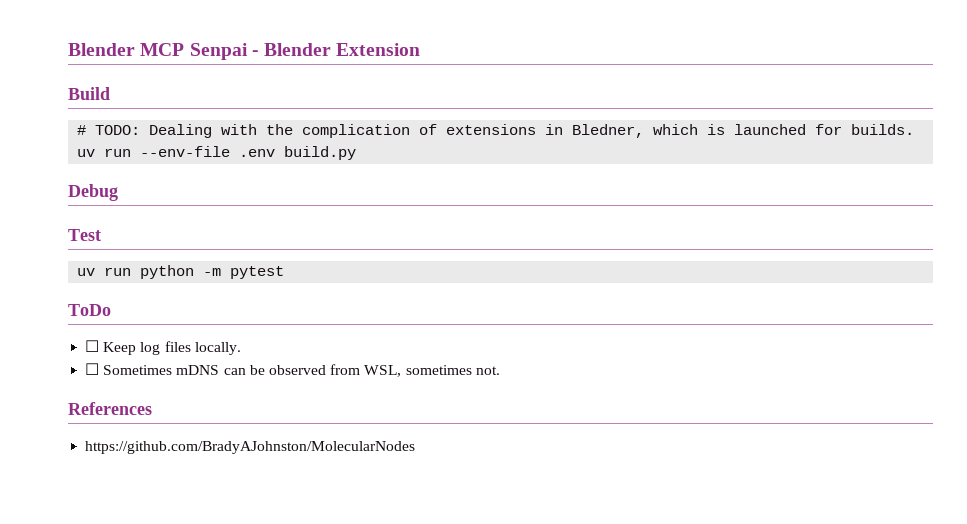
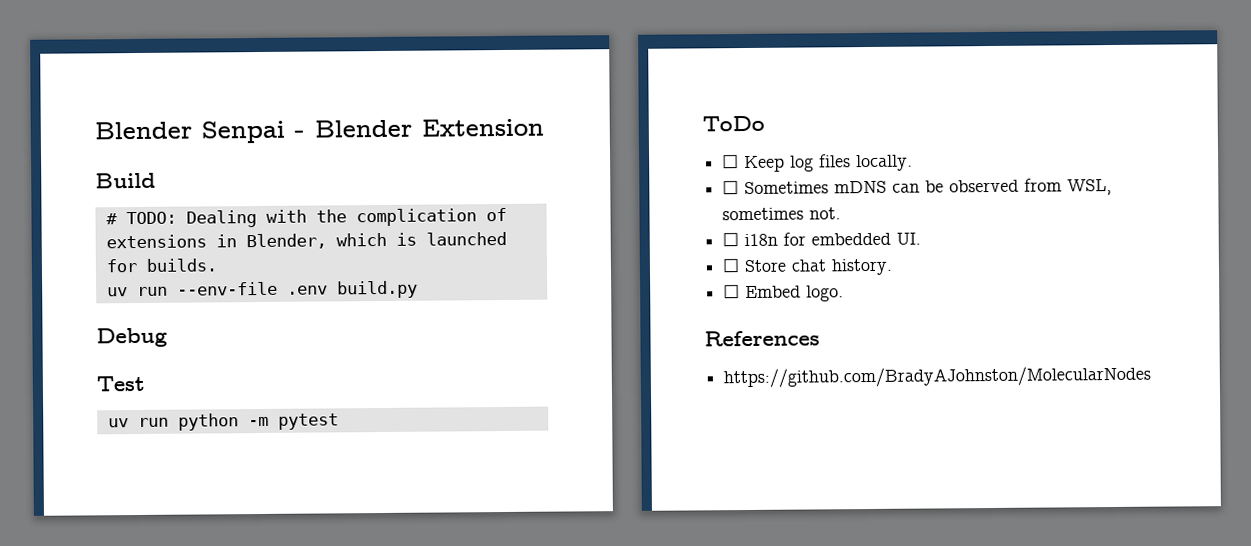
- Blender MCP Senpai - Blender Extension
+ Blender Senpai - Blender Extension
- # TODO: Dealing with the complication of extensions in Bledner, which is launched for builds.
+ # TODO: Dealing with the complication of extensions in Blender, which is launched for builds.
+ ☐ i18n for embedded UI.
+ ☐ Store chat history.
+ ☐ Embed logo.

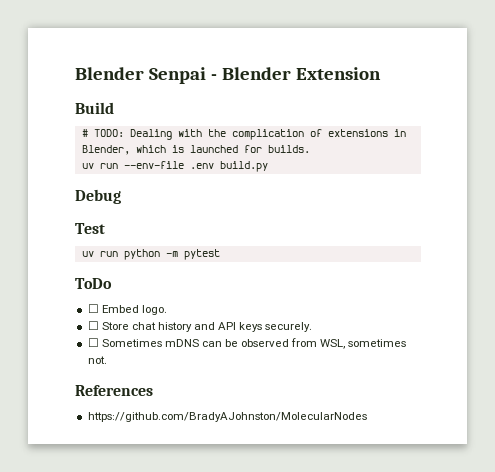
- ☐ Keep log files locally.
+ ☐ Embed logo.
+ ☐ Store chat history and API keys securely.
- ☐ i18n for embedded UI.
- ☐ Store chat history.
- ☐ Embed logo.

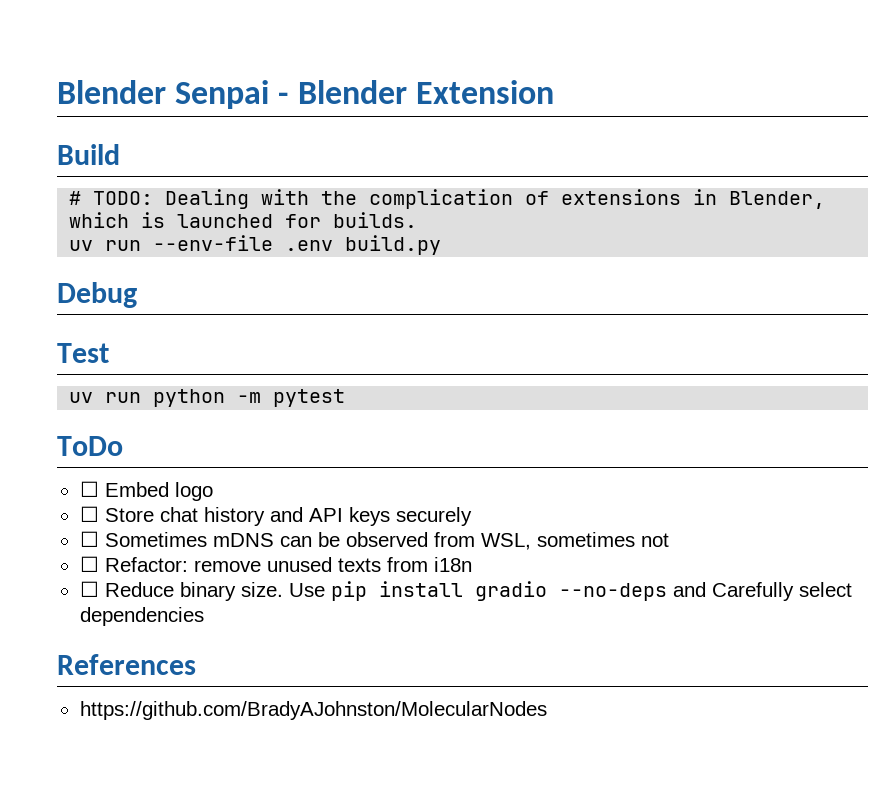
- ☐ Embed logo.
+ ☐ Embed logo
- ☐ Store chat history and API keys securely.
+ ☐ Store chat history and API keys securely
- ☐ Sometimes mDNS can be observed from WSL, sometimes not.
+ ☐ Sometimes mDNS can be observed from WSL, sometimes not
+ ☐ Refactor: remove unused texts from i18n
+ ☐ Reduce binary size. Use pip install gradio --no-deps and Carefully select dependencies

